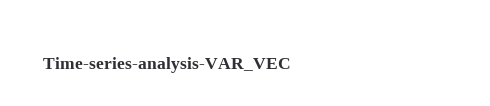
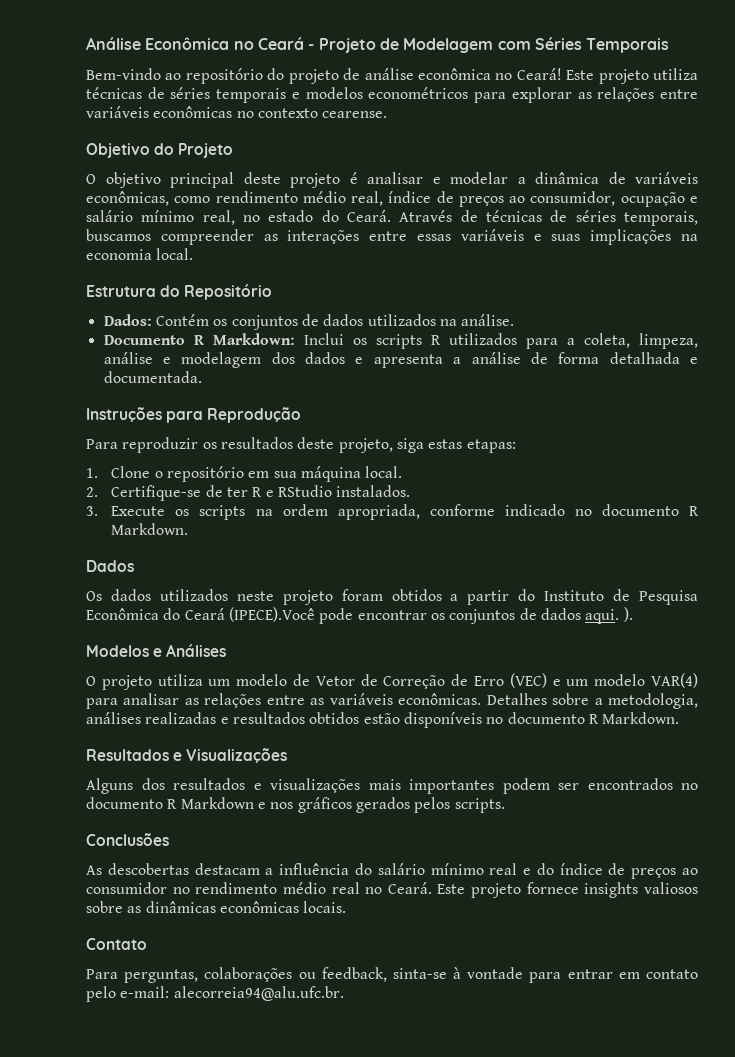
- Time-series-analysis-VAR_VEC
+ Análise Econômica no Ceará - Projeto de Modelagem com Séries Temporais
+ Bem-vindo ao repositório do projeto de análise econômica no Ceará! Este projeto utiliza técnicas de séries temporais e modelos econométricos para explorar as relações entre variáveis econômicas no contexto cearense.
+ Objetivo do Projeto
+ O objetivo principal deste projeto é analisar e modelar a dinâmica de variáveis econômicas, como rendimento médio real, índice de preços ao consumidor, ocupação e salário mínimo real, no estado do Ceará. Através de técnicas de séries temporais, buscamos compreender as interações entre essas variáveis e suas implicações na economia local.
+ Estrutura do Repositório
+ Dados: Contém os conjuntos de dados utilizados na análise.
+ Documento R Markdown: Inclui os scripts R utilizados para a coleta, limpeza, análise e modelagem dos dados e apresenta a análise de forma detalhada e documentada.
+ Instruções para Reprodução
+ Para reproduzir os resultados deste projeto, siga estas etapas:
+ 1. Clone o repositório em sua máquina local.
+ 2. Certifique-se de ter R e RStudio instalados.
+ 3. Execute os scripts na ordem apropriada, conforme indicado no documento R Markdown.
+ Dados
+ Os dados utilizados neste projeto foram obtidos a partir do Instituto de Pesquisa Econômica do Ceará (IPECE).Você pode encontrar os conjuntos de dados aqui. ).
+ Modelos e Análises
+ O projeto utiliza um modelo de Vetor de Correção de Erro (VEC) e um modelo VAR(4) para analisar as relações entre as variáveis econômicas. Detalhes sobre a metodologia, análises realizadas e resultados obtidos estão disponíveis no documento R Markdown.
+ Resultados e Visualizações
+ Alguns dos resultados e visualizações mais importantes podem ser encontrados no documento R Markdown e nos gráficos gerados pelos scripts.
+ Conclusões
+ As descobertas destacam a influência do salário mínimo real e do índice de preços ao consumidor no rendimento médio real no Ceará. Este projeto fornece insights valiosos sobre as dinâmicas econômicas locais.
+ Contato
+ Para perguntas, colaborações ou feedback, sinta-se à vontade para entrar em contato pelo e-mail: alecorreia94@alu.ufc.br.

